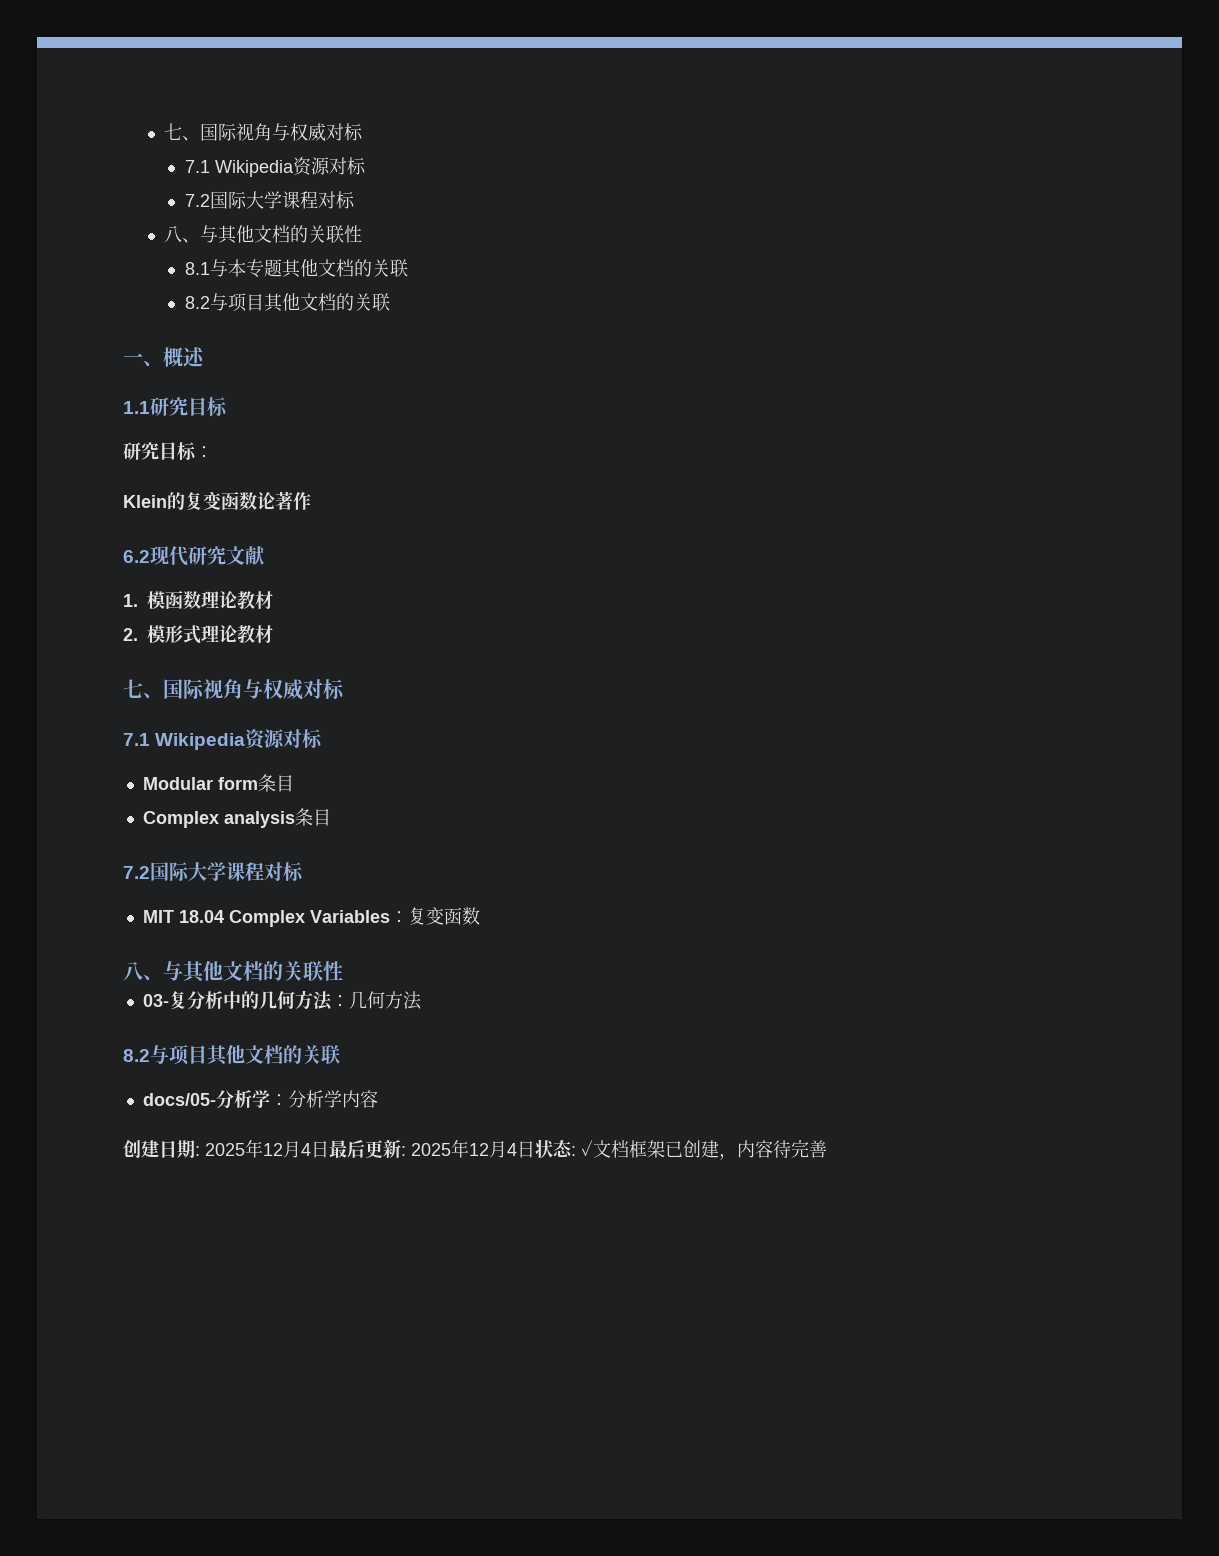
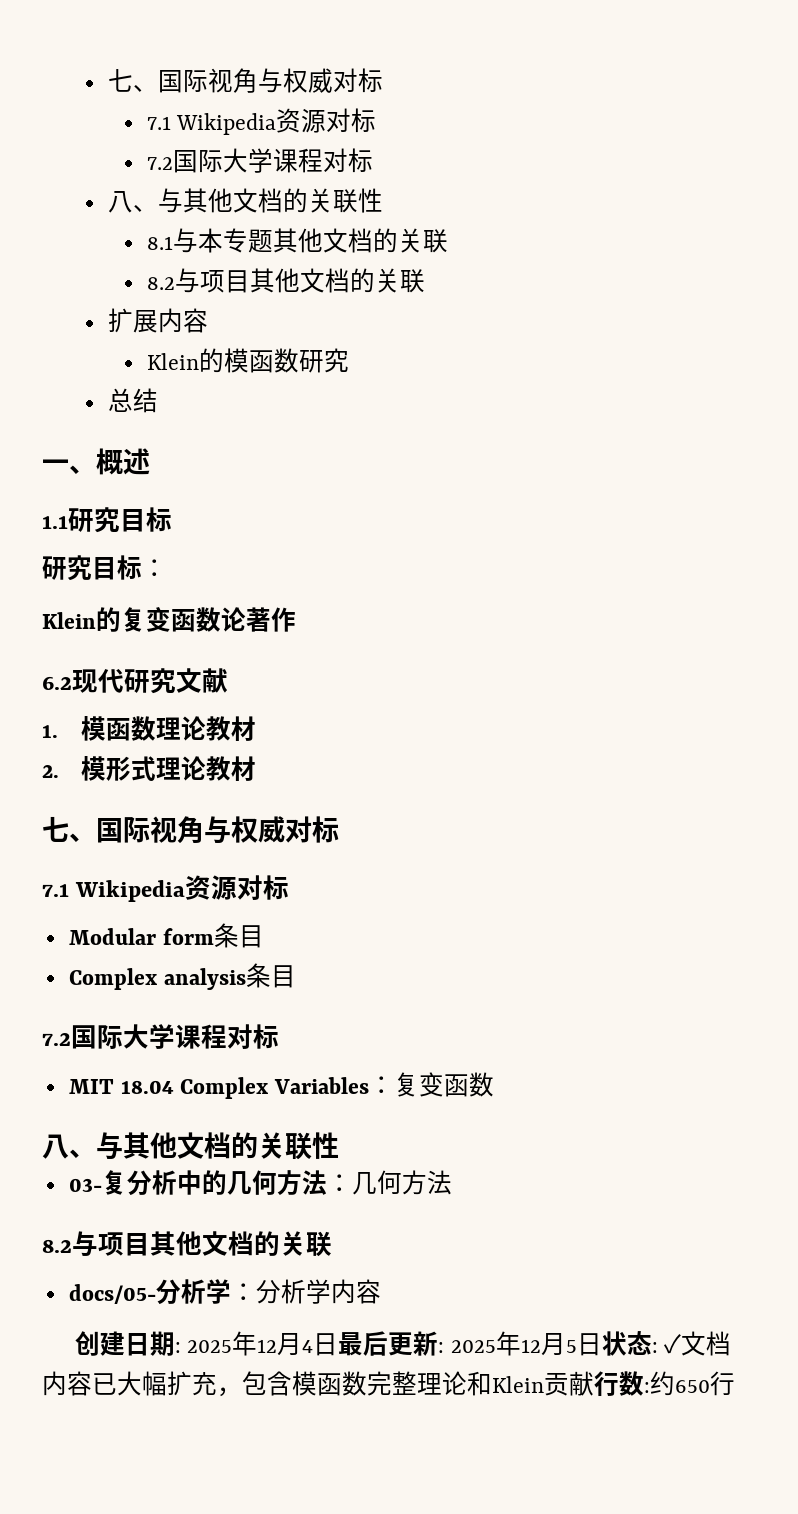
+ 扩展内容
+ Klein的模函数研究
+ 总结
- 创建日期: 2025年12月4日最后更新: 2025年12月4日状态: ✓文档框架已创建，内容待完善
+ 创建日期: 2025年12月4日最后更新: 2025年12月5日状态: ✓文档内容已大幅扩充，包含模函数完整理论和Klein贡献行数:约650行

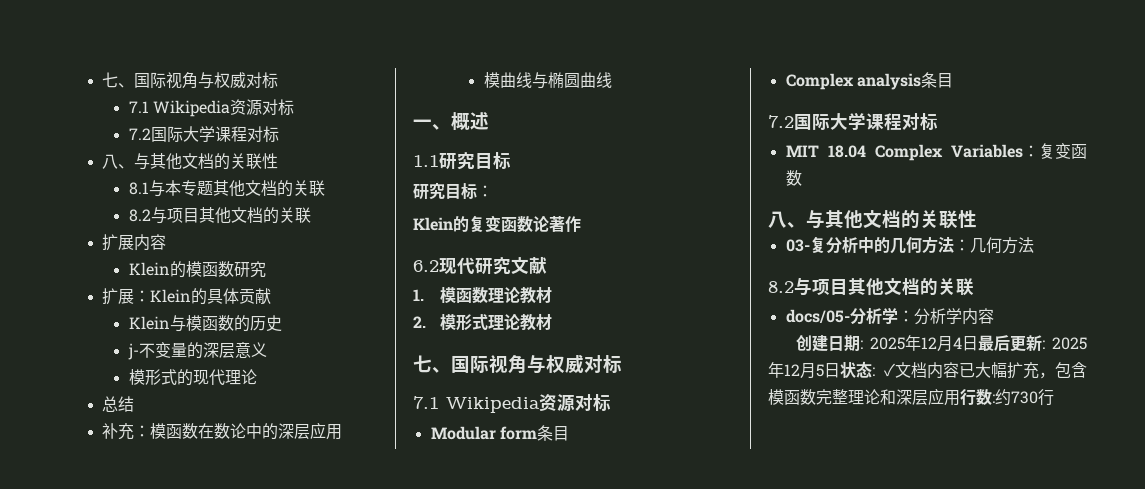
+ 扩展：Klein的具体贡献
+ Klein与模函数的历史
+ j-不变量的深层意义
+ 模形式的现代理论
  总结
+ 补充：模函数在数论中的深层应用
+ 模曲线与椭圆曲线
- 创建日期: 2025年12月4日最后更新: 2025年12月5日状态: ✓文档内容已大幅扩充，包含模函数完整理论和Klein贡献行数:约650行
+ 创建日期: 2025年12月4日最后更新: 2025年12月5日状态: ✓文档内容已大幅扩充，包含模函数完整理论和深层应用行数:约730行

